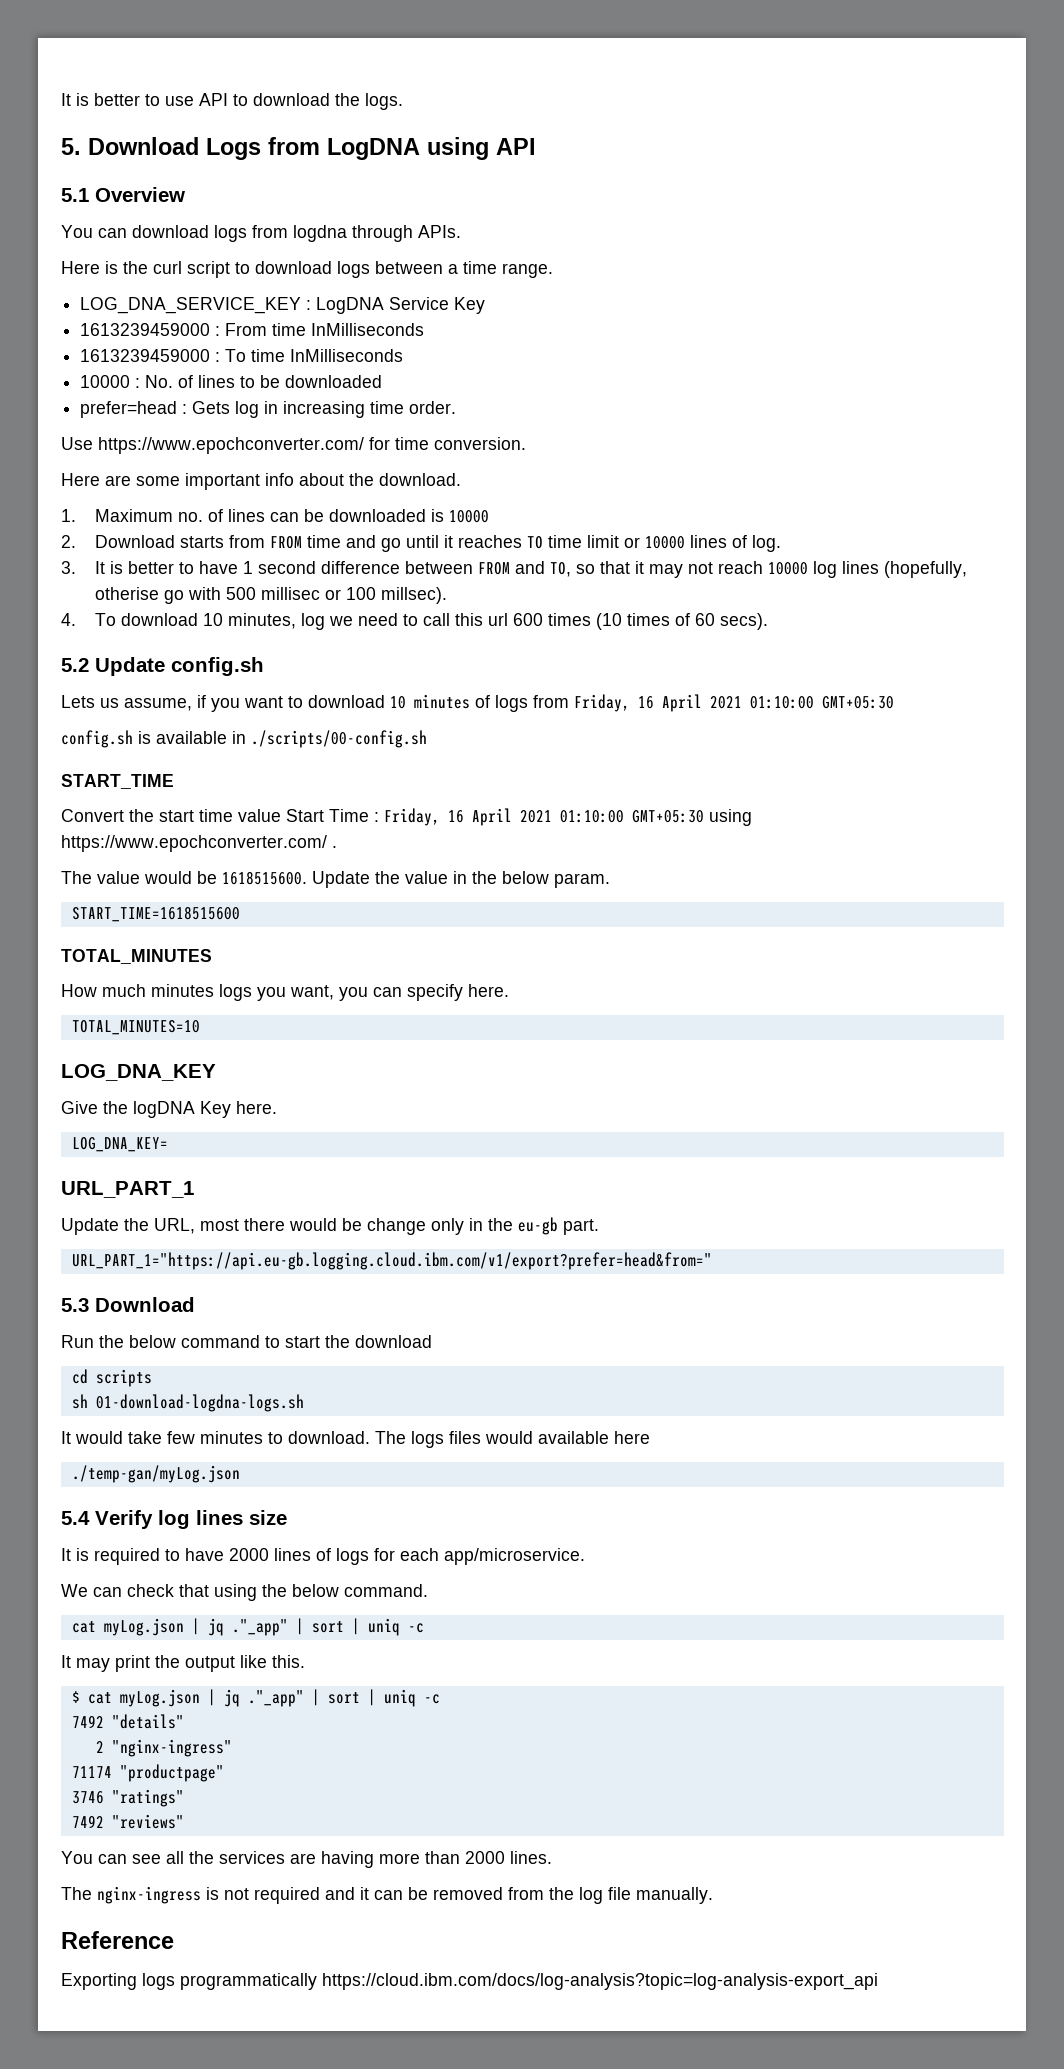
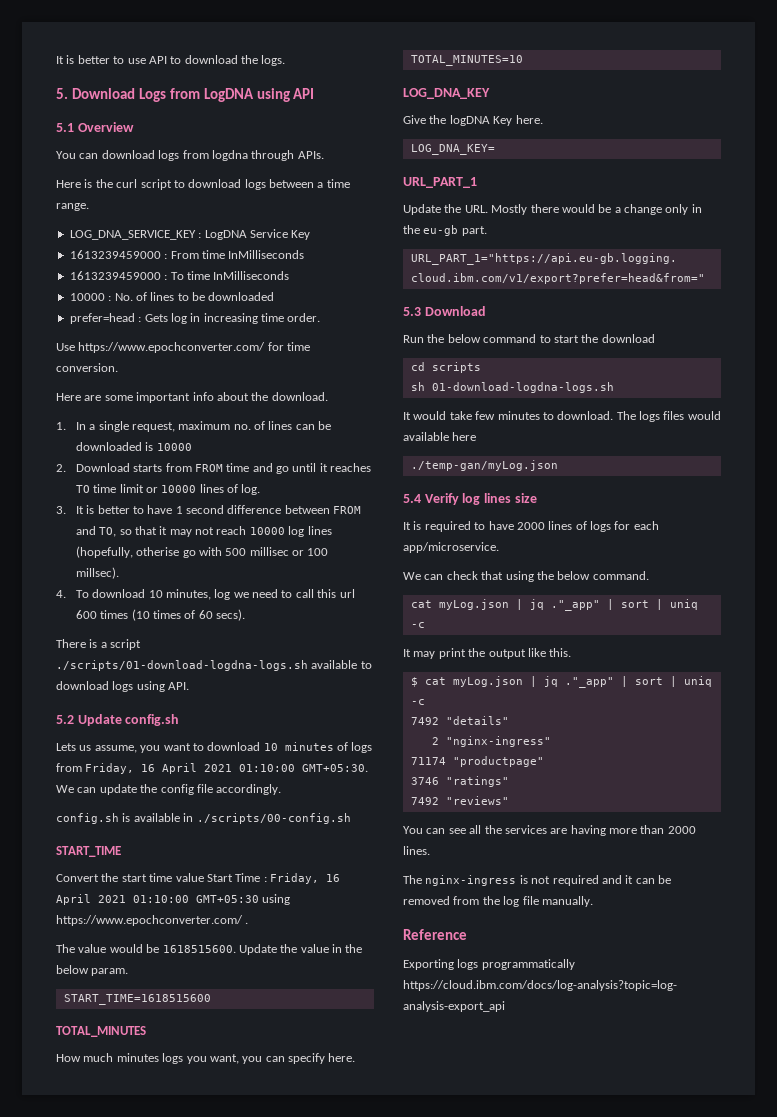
- 1. Maximum no. of lines can be downloaded is 10000
+ 1. In a single request, maximum no. of lines can be downloaded is 10000
+ There is a script ./scripts/01-download-logdna-logs.sh available to download logs using API.
- Lets us assume, if you want to download 10 minutes of logs from Friday, 16 April 2021 01:10:00 GMT+05:30
+ Lets us assume, you want to download 10 minutes of logs from Friday, 16 April 2021 01:10:00 GMT+05:30. We can update the config file accordingly.
- Update the URL, most there would be change only in the eu-gb part.
+ Update the URL. Mostly there would be a change only in the eu-gb part.

